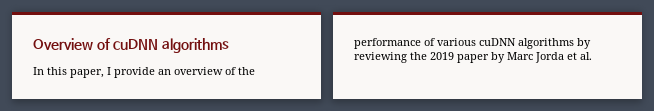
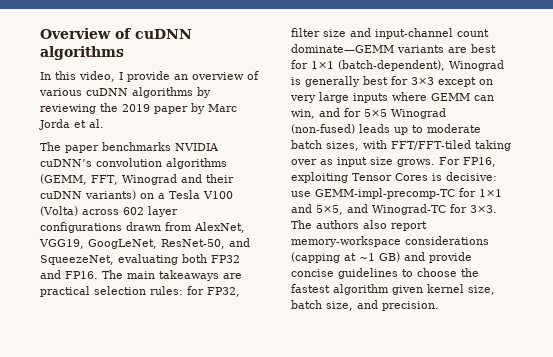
- In this paper, I provide an overview of the performance of various cuDNN algorithms by reviewing the 2019 paper by Marc Jorda et al.
+ In this video, I provide an overview of various cuDNN algorithms by reviewing the 2019 paper by Marc Jorda et al.
+ The paper benchmarks NVIDIA cuDNN’s convolution algorithms (GEMM, FFT, Winograd and their cuDNN variants) on a Tesla V100 (Volta) across 602 layer configurations drawn from AlexNet, VGG19, GoogLeNet, ResNet-50, and SqueezeNet, evaluating both FP32 and FP16. The main takeaways are practical selection rules: for FP32, filter size and input-channel count dominate—GEMM variants are best for 1×1 (batch-dependent), Winograd is generally best for 3×3 except on very large inputs where GEMM can win, and for 5×5 Winograd (non-fused) leads up to moderate batch sizes, with FFT/FFT-tiled taking over as input size grows. For FP16, exploiting Tensor Cores is decisive: use GEMM-impl-precomp-TC for 1×1 and 5×5, and Winograd-TC for 3×3. The authors also report memory-workspace considerations (capping at ~1 GB) and provide concise guidelines to choose the fastest algorithm given kernel size, batch size, and precision.

